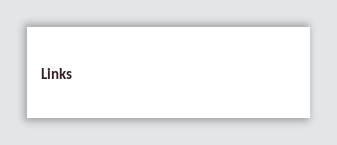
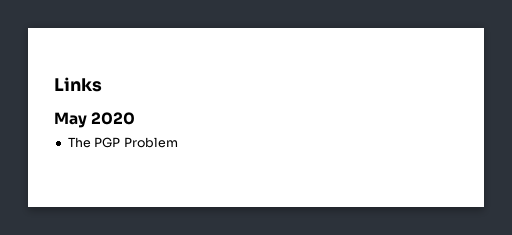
+ May 2020
+ The PGP Problem

